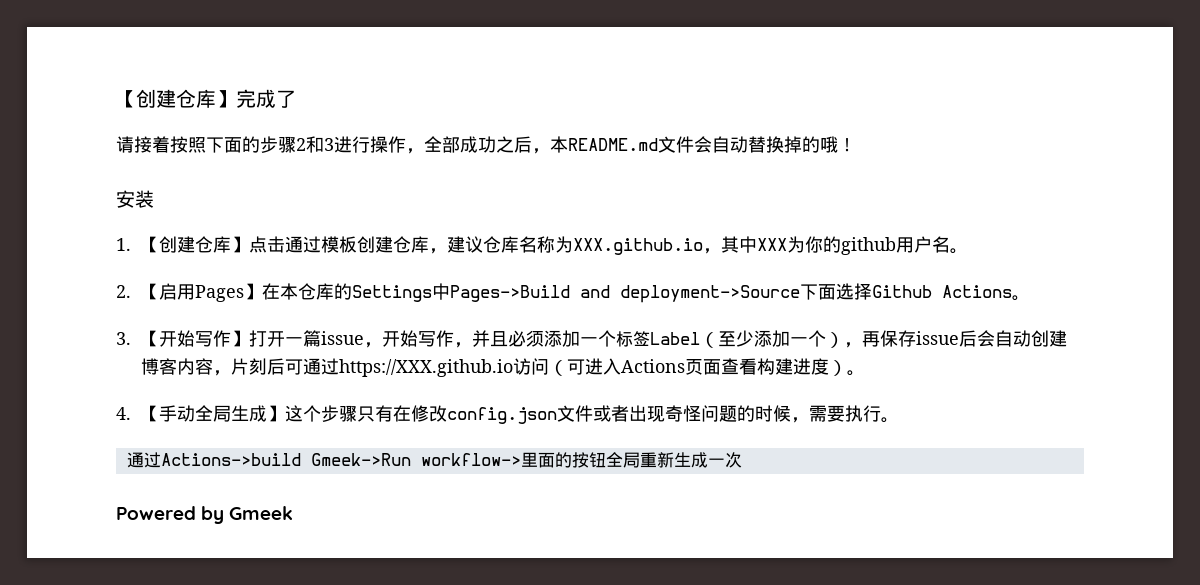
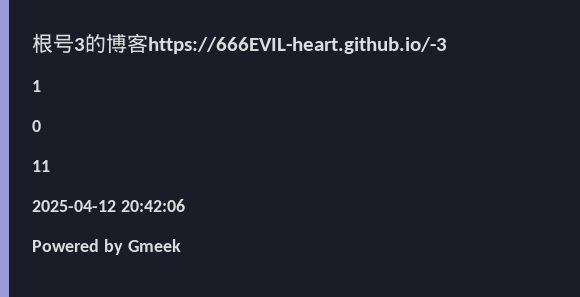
- 【创建仓库】完成了
- 请接着按照下面的步骤2和3进行操作，全部成功之后，本README.md文件会自动替换掉的哦！
- 安装
- 1.【创建仓库】点击通过模板创建仓库，建议仓库名称为XXX.github.io，其中XXX为你的github用户名。
- 2.【启用Pages】在本仓库的Settings中Pages->Build and deployment->Source下面选择Github Actions。
- 3.【开始写作】打开一篇issue，开始写作，并且必须添加一个标签Label（至少添加一个），再保存issue后会自动创建博客内容，片刻后可通过https://XXX.github.io访问（可进入Actions页面查看构建进度）。
- 4.【手动全局生成】这个步骤只有在修改config.json文件或者出现奇怪问题的时候，需要执行。
- 通过Actions->build Gmeek->Run workflow->里面的按钮全局重新生成一次
+ 根号3的博客https://666EVIL-heart.github.io/-3
+ 1
+ 0
+ 11
+ 2025-04-12 20:42:06

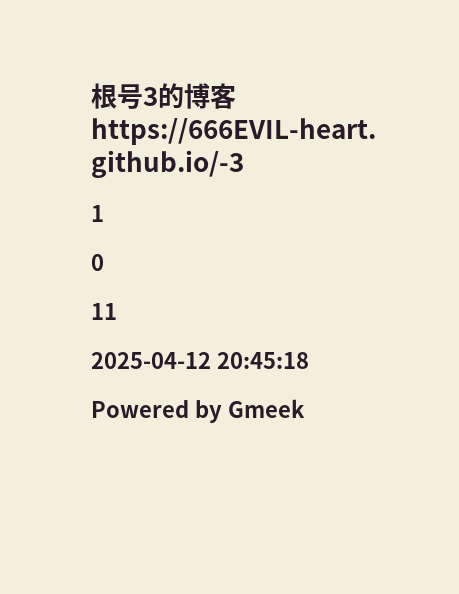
- 2025-04-12 20:42:06
+ 2025-04-12 20:45:18

